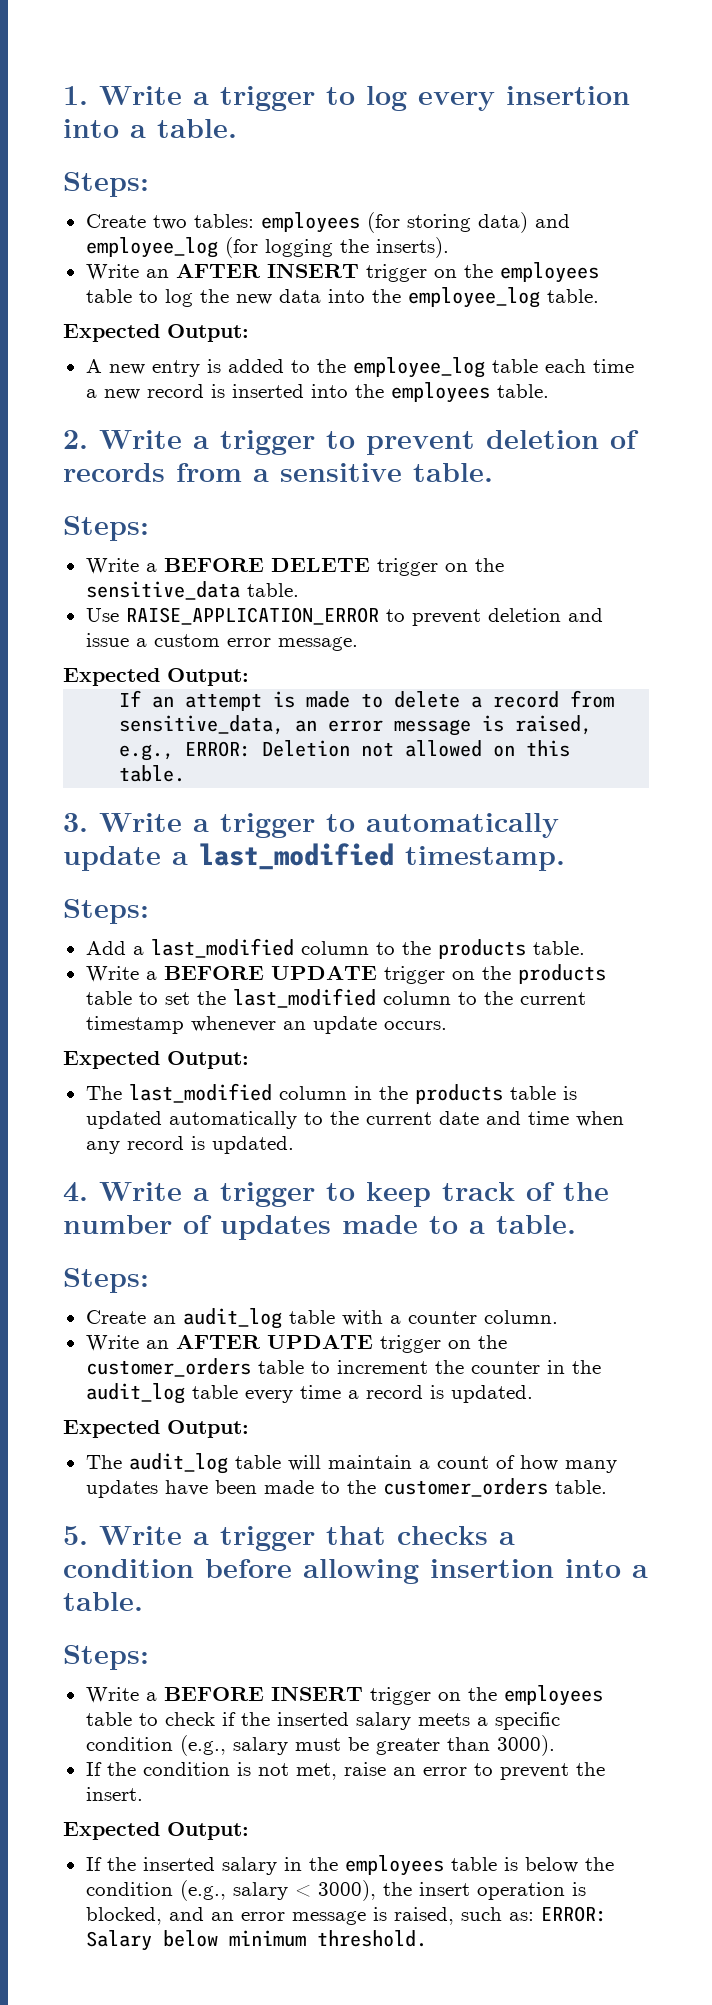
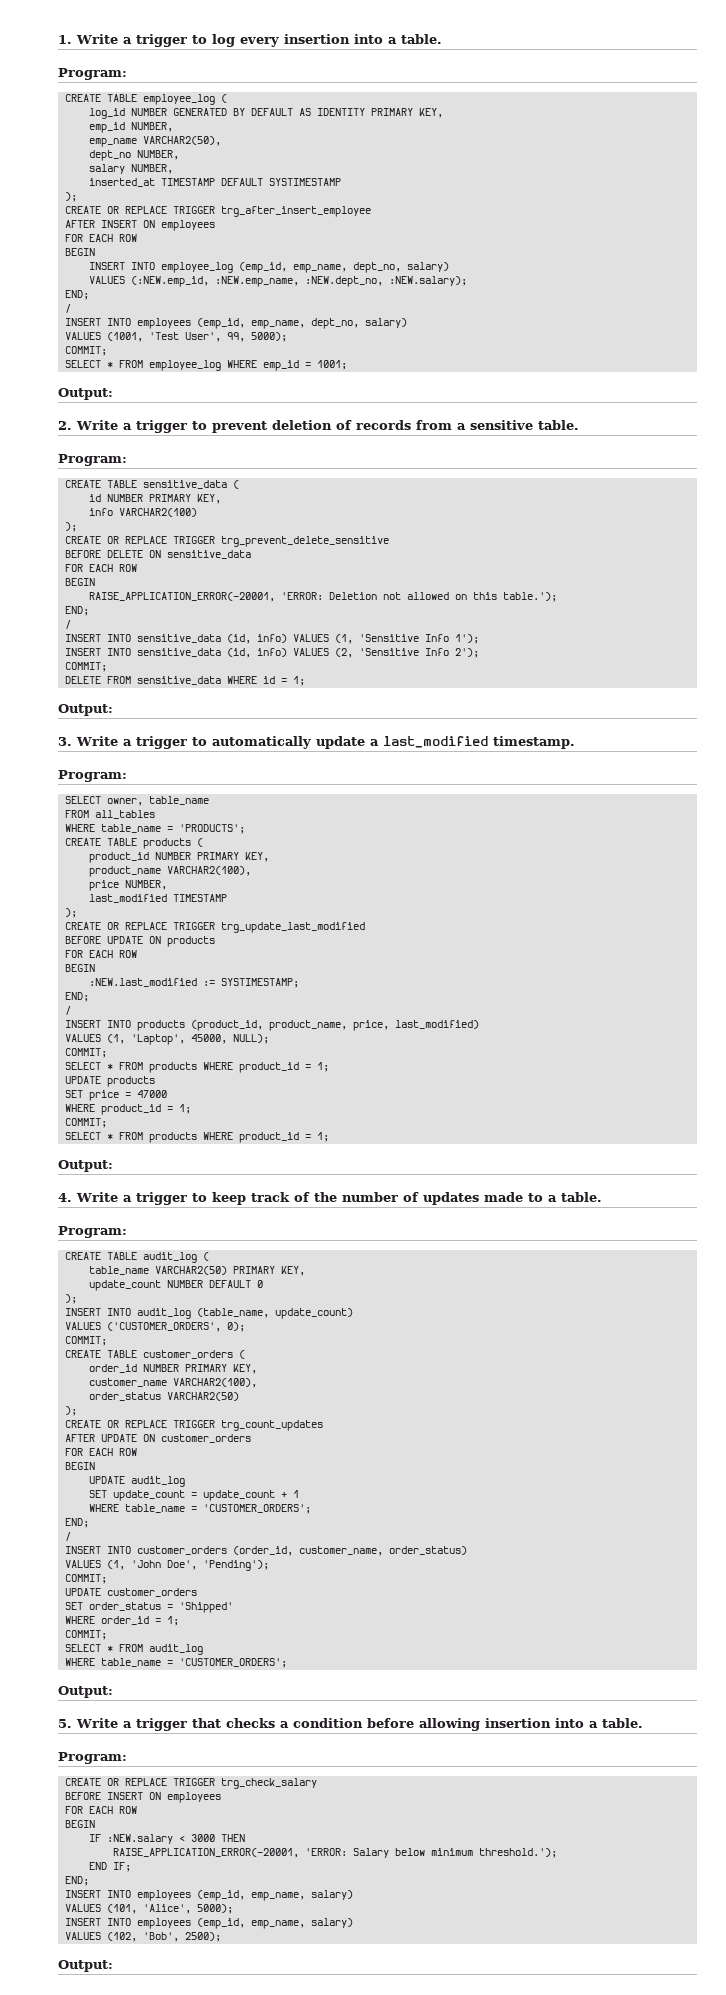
  1. Write a trigger to log every insertion into a table.
- Steps:
- Create two tables: employees (for storing data) and employee_log (for logging the inserts).
- Write an AFTER INSERT trigger on the employees table to log the new data into the employee_log table.
- Expected Output:
- A new entry is added to the employee_log table each time a new record is inserted into the employees table.
+ Program:
+ CREATE TABLE employee_log (
+ log_id NUMBER GENERATED BY DEFAULT AS IDENTITY PRIMARY KEY,
+ emp_id NUMBER,
+ emp_name VARCHAR2(50),
+ dept_no NUMBER,
+ salary NUMBER,
+ inserted_at TIMESTAMP DEFAULT SYSTIMESTAMP
+ );
+ CREATE OR REPLACE TRIGGER trg_after_insert_employee
+ AFTER INSERT ON employees
+ FOR EACH ROW
+ BEGIN
+ INSERT INTO employee_log (emp_id, emp_name, dept_no, salary)
+ VALUES (:NEW.emp_id, :NEW.emp_name, :NEW.dept_no, :NEW.salary);
+ END;
+ /
+ INSERT INTO employees (emp_id, emp_name, dept_no, salary)
+ VALUES (1001, 'Test User', 99, 5000);
+ COMMIT;
+ SELECT * FROM employee_log WHERE emp_id = 1001;
+ Output:
  2. Write a trigger to prevent deletion of records from a sensitive table.
- Steps:
- Write a BEFORE DELETE trigger on the sensitive_data table.
- Use RAISE_APPLICATION_ERROR to prevent deletion and issue a custom error message.
- Expected Output:
- If an attempt is made to delete a record from sensitive_data, an error message is raised, e.g., ERROR: Deletion not allowed on this table.
+ Program:
+ CREATE TABLE sensitive_data (
+ id NUMBER PRIMARY KEY,
+ info VARCHAR2(100)
+ );
+ CREATE OR REPLACE TRIGGER trg_prevent_delete_sensitive
+ BEFORE DELETE ON sensitive_data
+ FOR EACH ROW
+ BEGIN
+ RAISE_APPLICATION_ERROR(-20001, 'ERROR: Deletion not allowed on this table.');
+ END;
+ /
+ INSERT INTO sensitive_data (id, info) VALUES (1, 'Sensitive Info 1');
+ INSERT INTO sensitive_data (id, info) VALUES (2, 'Sensitive Info 2');
+ COMMIT;
+ DELETE FROM sensitive_data WHERE id = 1;
+ Output:
  3. Write a trigger to automatically update a last_modified timestamp.
- Steps:
- Add a last_modified column to the products table.
- Write a BEFORE UPDATE trigger on the products table to set the last_modified column to the current timestamp whenever an update occurs.
- Expected Output:
- The last_modified column in the products table is updated automatically to the current date and time when any record is updated.
+ Program:
+ SELECT owner, table_name
+ FROM all_tables
+ WHERE table_name = 'PRODUCTS';
+ CREATE TABLE products (
+ product_id NUMBER PRIMARY KEY,
+ product_name VARCHAR2(100),
+ price NUMBER,
+ last_modified TIMESTAMP
+ );
+ CREATE OR REPLACE TRIGGER trg_update_last_modified
+ BEFORE UPDATE ON products
+ FOR EACH ROW
+ BEGIN
+ :NEW.last_modified := SYSTIMESTAMP;
+ END;
+ /
+ INSERT INTO products (product_id, product_name, price, last_modified)
+ VALUES (1, 'Laptop', 45000, NULL);
+ COMMIT;
+ SELECT * FROM products WHERE product_id = 1;
+ UPDATE products
+ SET price = 47000
+ WHERE product_id = 1;
+ COMMIT;
+ SELECT * FROM products WHERE product_id = 1;
+ Output:
  4. Write a trigger to keep track of the number of updates made to a table.
- Steps:
- Create an audit_log table with a counter column.
- Write an AFTER UPDATE trigger on the customer_orders table to increment the counter in the audit_log table every time a record is updated.
- Expected Output:
- The audit_log table will maintain a count of how many updates have been made to the customer_orders table.
+ Program:
+ CREATE TABLE audit_log (
+ table_name VARCHAR2(50) PRIMARY KEY,
+ update_count NUMBER DEFAULT 0
+ );
+ INSERT INTO audit_log (table_name, update_count)
+ VALUES ('CUSTOMER_ORDERS', 0);
+ COMMIT;
+ CREATE TABLE customer_orders (
+ order_id NUMBER PRIMARY KEY,
+ customer_name VARCHAR2(100),
+ order_status VARCHAR2(50)
+ );
+ CREATE OR REPLACE TRIGGER trg_count_updates
+ AFTER UPDATE ON customer_orders
+ FOR EACH ROW
+ BEGIN
+ UPDATE audit_log
+ SET update_count = update_count + 1
+ WHERE table_name = 'CUSTOMER_ORDERS';
+ END;
+ /
+ INSERT INTO customer_orders (order_id, customer_name, order_status)
+ VALUES (1, 'John Doe', 'Pending');
+ COMMIT;
+ UPDATE customer_orders
+ SET order_status = 'Shipped'
+ WHERE order_id = 1;
+ COMMIT;
+ SELECT * FROM audit_log
+ WHERE table_name = 'CUSTOMER_ORDERS';
+ Output:
  5. Write a trigger that checks a condition before allowing insertion into a table.
- Steps:
- Write a BEFORE INSERT trigger on the employees table to check if the inserted salary meets a specific condition (e.g., salary must be greater than 3000).
- If the condition is not met, raise an error to prevent the insert.
- Expected Output:
- If the inserted salary in the employees table is below the condition (e.g., salary < 3000), the insert operation is blocked, and an error message is raised, such as: ERROR: Salary below minimum threshold.
+ Program:
+ CREATE OR REPLACE TRIGGER trg_check_salary
+ BEFORE INSERT ON employees
+ FOR EACH ROW
+ BEGIN
+ IF :NEW.salary < 3000 THEN
+ RAISE_APPLICATION_ERROR(-20001, 'ERROR: Salary below minimum threshold.');
+ END IF;
+ END;
+ INSERT INTO employees (emp_id, emp_name, salary)
+ VALUES (101, 'Alice', 5000);
+ INSERT INTO employees (emp_id, emp_name, salary)
+ VALUES (102, 'Bob', 2500);
+ Output:

